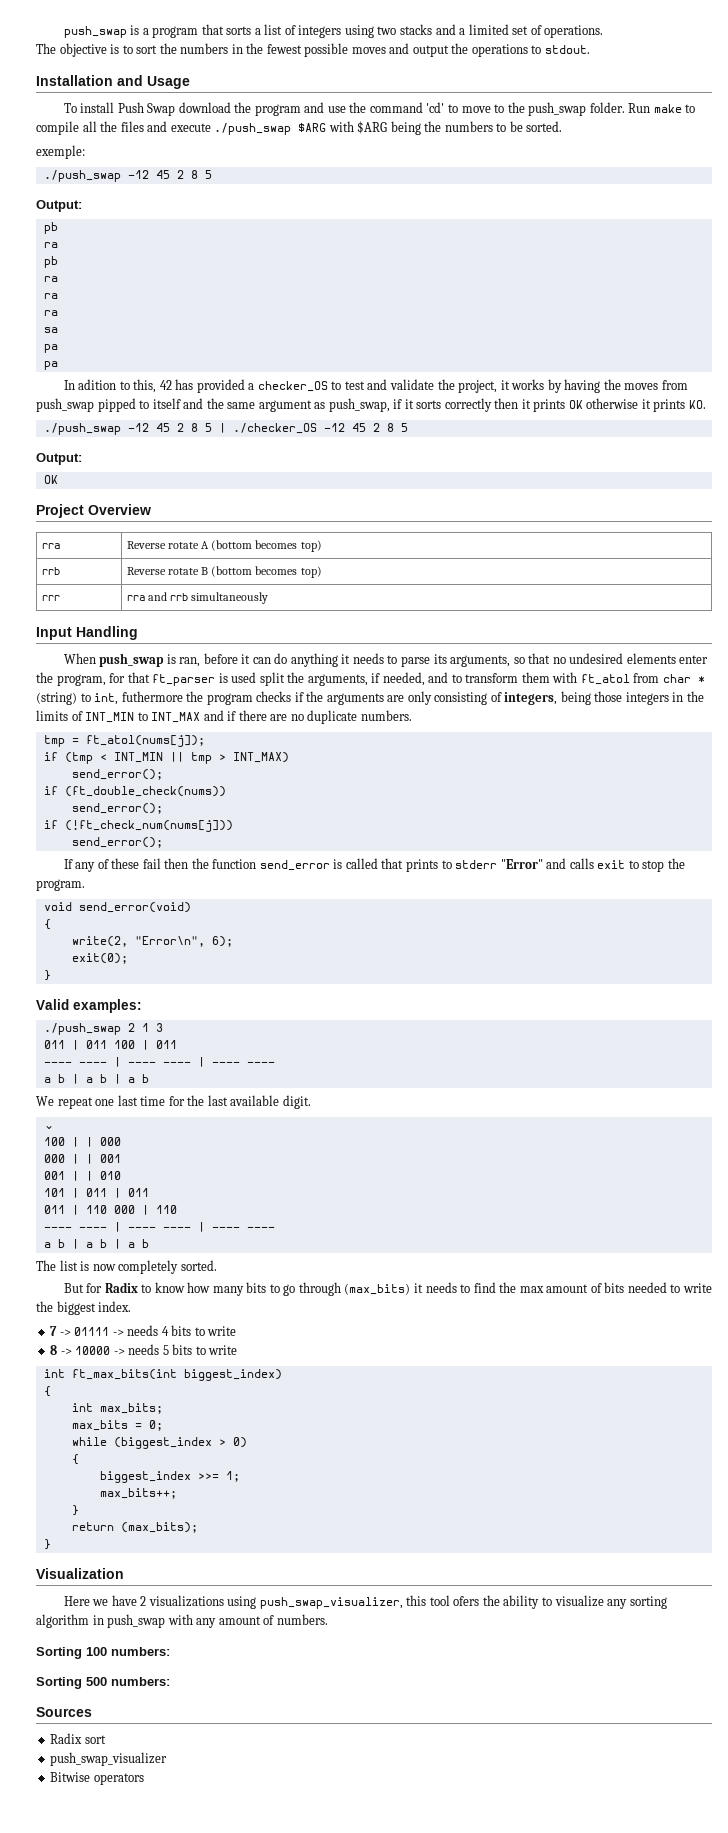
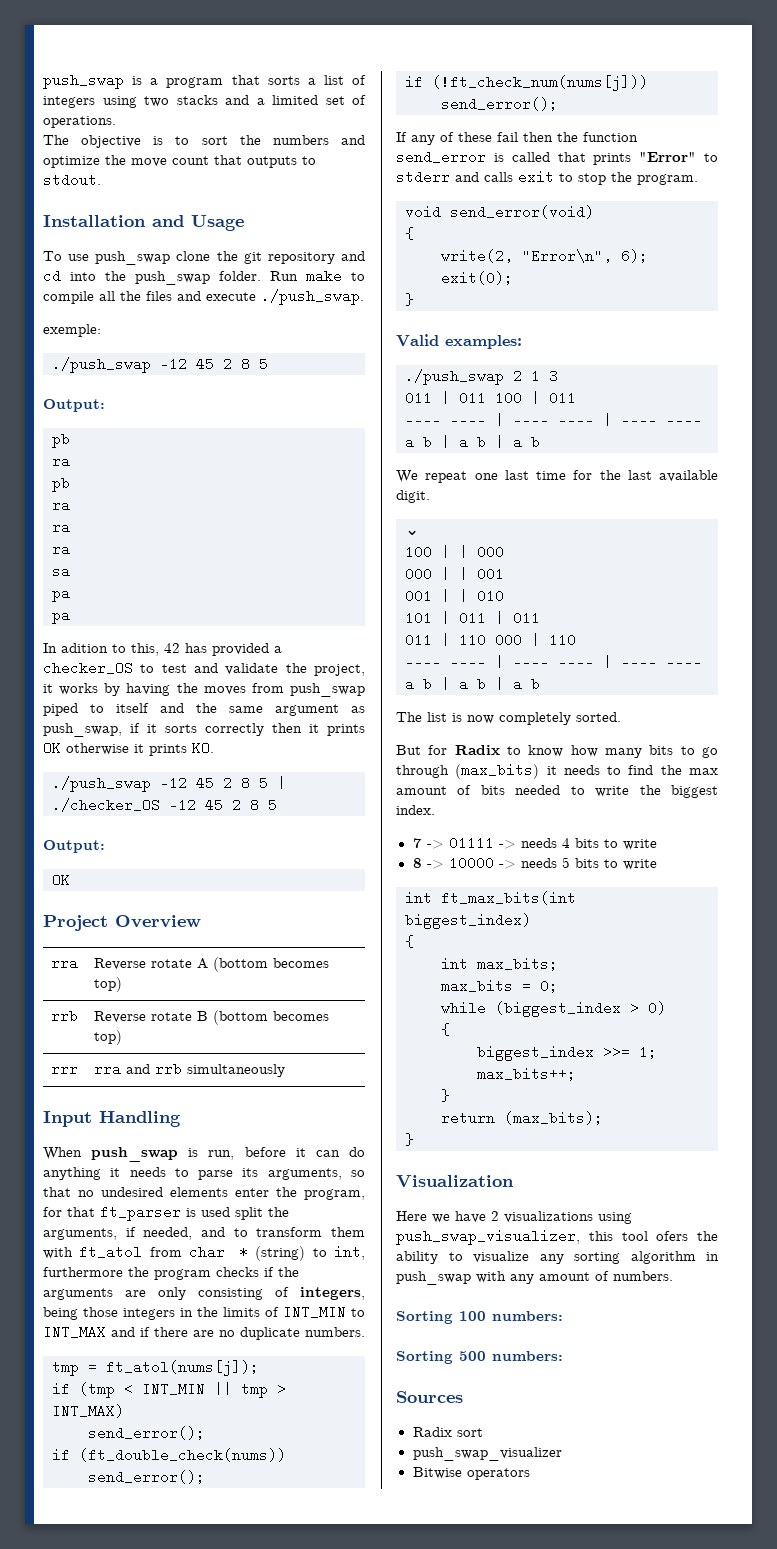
- The objective is to sort the numbers in the fewest possible moves and output the operations to stdout.
+ The objective is to sort the numbers and optimize the move count that outputs to stdout.
- To install Push Swap download the program and use the command 'cd' to move to the push_swap folder.
+ To use push_swap clone the git repository and cd into the push_swap folder.
- Run make to compile all the files and execute ./push_swap $ARG with $ARG being the numbers to be sorted.
+ Run make to compile all the files and execute ./push_swap.
- In adition to this, 42 has provided a checker_OS to test and validate the project, it works by having the moves from push_swap pipped to itself and the same argument as push_swap, if it sorts correctly then it prints OK otherwise it prints KO.
+ In adition to this, 42 has provided a checker_OS to test and validate the project, it works by having the moves from push_swap piped to itself and the same argument as push_swap, if it sorts correctly then it prints OK otherwise it prints KO.
- When push_swap is ran, before it can do anything it needs to parse its arguments, so that no undesired elements enter the program, for that ft_parser is used split the arguments, if needed, and to transform them with ft_atol from char * (string) to int, futhermore the program checks if the arguments are only consisting of integers, being those integers in the limits of INT_MIN to INT_MAX and if there are no duplicate numbers.
+ When push_swap is run, before it can do anything it needs to parse its arguments, so that no undesired elements enter the program, for that ft_parser is used split the arguments, if needed, and to transform them with ft_atol from char * (string) to int, furthermore the program checks if the arguments are only consisting of integers, being those integers in the limits of INT_MIN to INT_MAX and if there are no duplicate numbers.
- If any of these fail then the function send_error is called that prints to stderr "Error" and calls exit to stop the program.
+ If any of these fail then the function send_error is called that prints "Error" to stderr and calls exit to stop the program.

